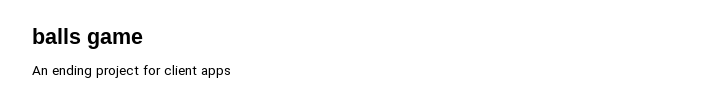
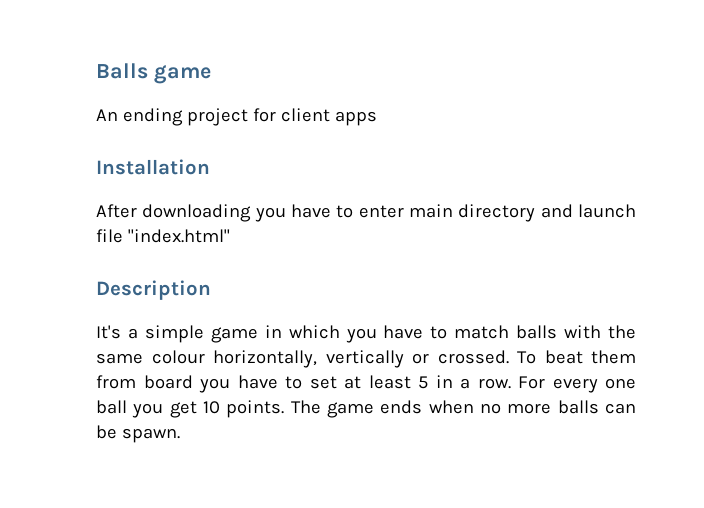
- balls game
+ Balls game
+ Installation
+ After downloading you have to enter main directory and launch file "index.html"
+ Description
+ It's a simple game in which you have to match balls with the same colour horizontally, vertically or crossed. To beat them from board you have to set at least 5 in a row. For every one ball you get 10 points. The game ends when no more balls can be spawn.

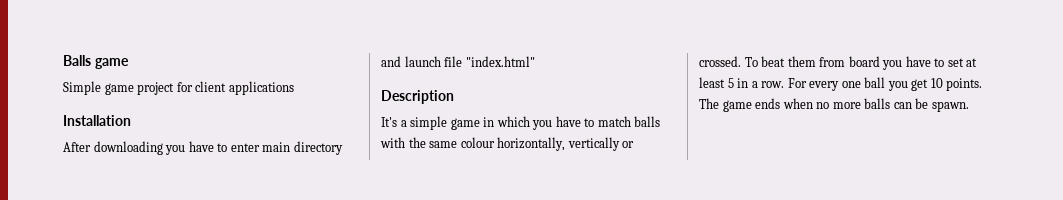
- An ending project for client apps
+ Simple game project for client applications

